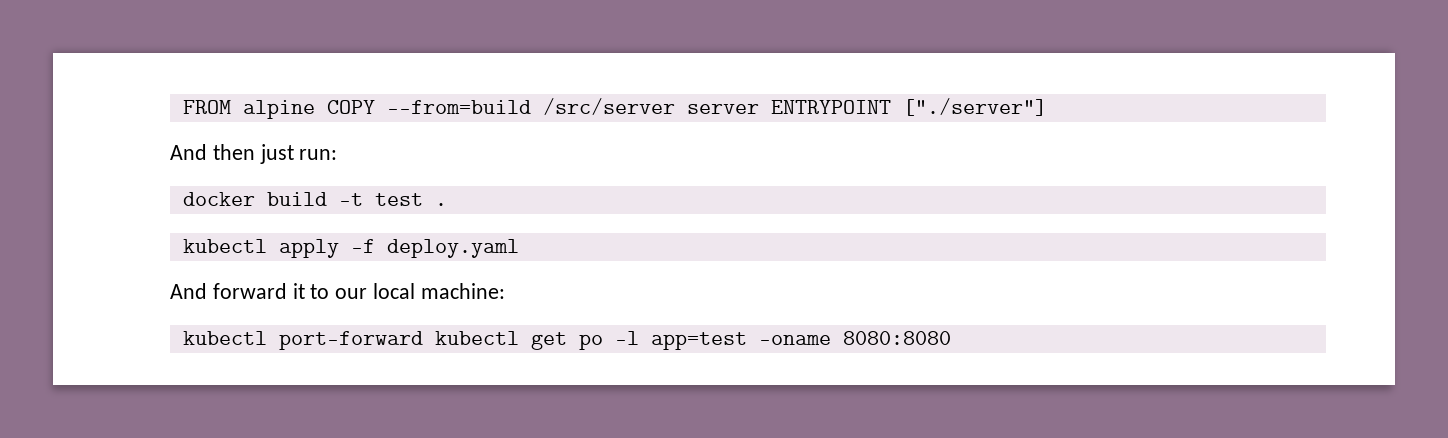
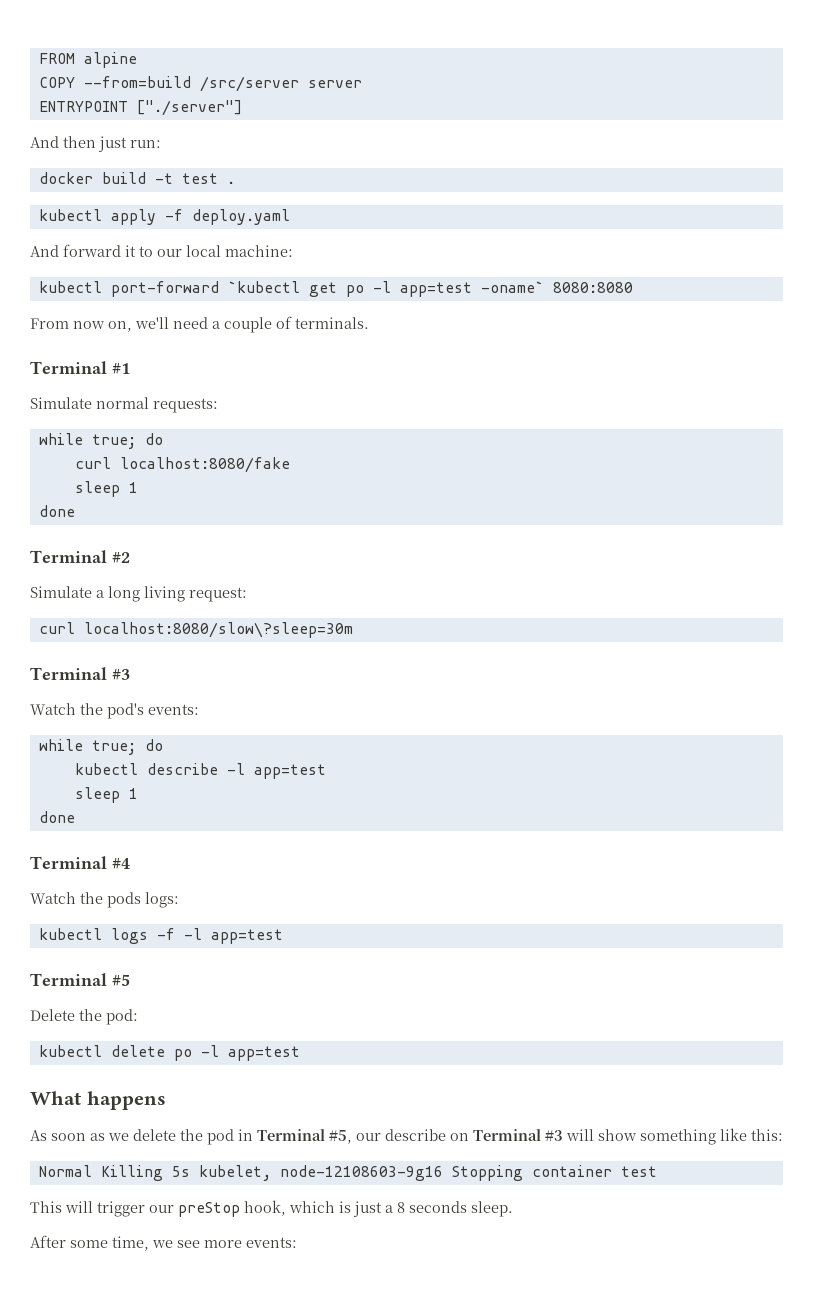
- FROM alpine COPY --from=build /src/server server ENTRYPOINT ["./server"]
+ FROM alpine
+ COPY --from=build /src/server server
+ ENTRYPOINT ["./server"]
- kubectl port-forward kubectl get po -l app=test -oname 8080:8080
+ kubectl port-forward `kubectl get po -l app=test -oname` 8080:8080
+ From now on, we'll need a couple of terminals.
+ Terminal #1
+ Simulate normal requests:
+ while true; do
+ curl localhost:8080/fake
+ sleep 1
+ done
+ Terminal #2
+ Simulate a long living request:
+ curl localhost:8080/slow\?sleep=30m
+ Terminal #3
+ Watch the pod's events:
+ while true; do
+ kubectl describe -l app=test
+ sleep 1
+ done
+ Terminal #4
+ Watch the pods logs:
+ kubectl logs -f -l app=test
+ Terminal #5
+ Delete the pod:
+ kubectl delete po -l app=test
+ What happens
+ As soon as we delete the pod in Terminal #5, our describe on Terminal #3 will show something like this:
+ Normal Killing 5s kubelet, node-12108603-9g16 Stopping container test
+ This will trigger our preStop hook, which is just a 8 seconds sleep.
+ After some time, we see more events:

